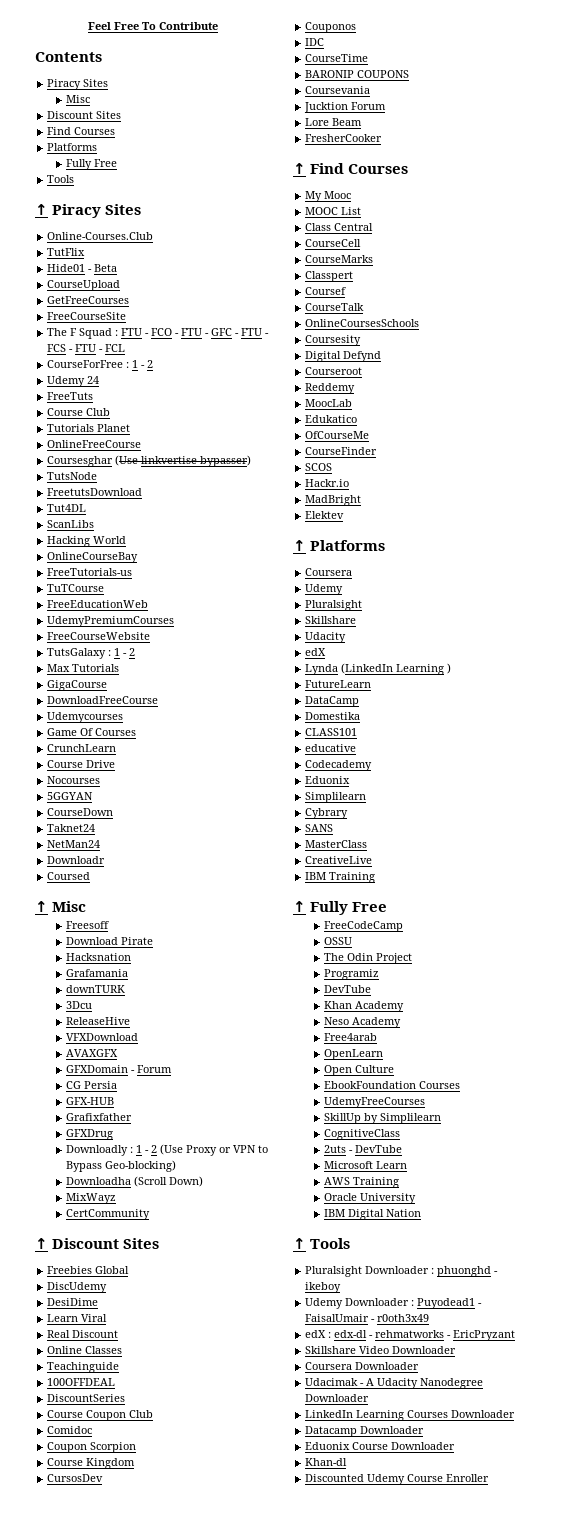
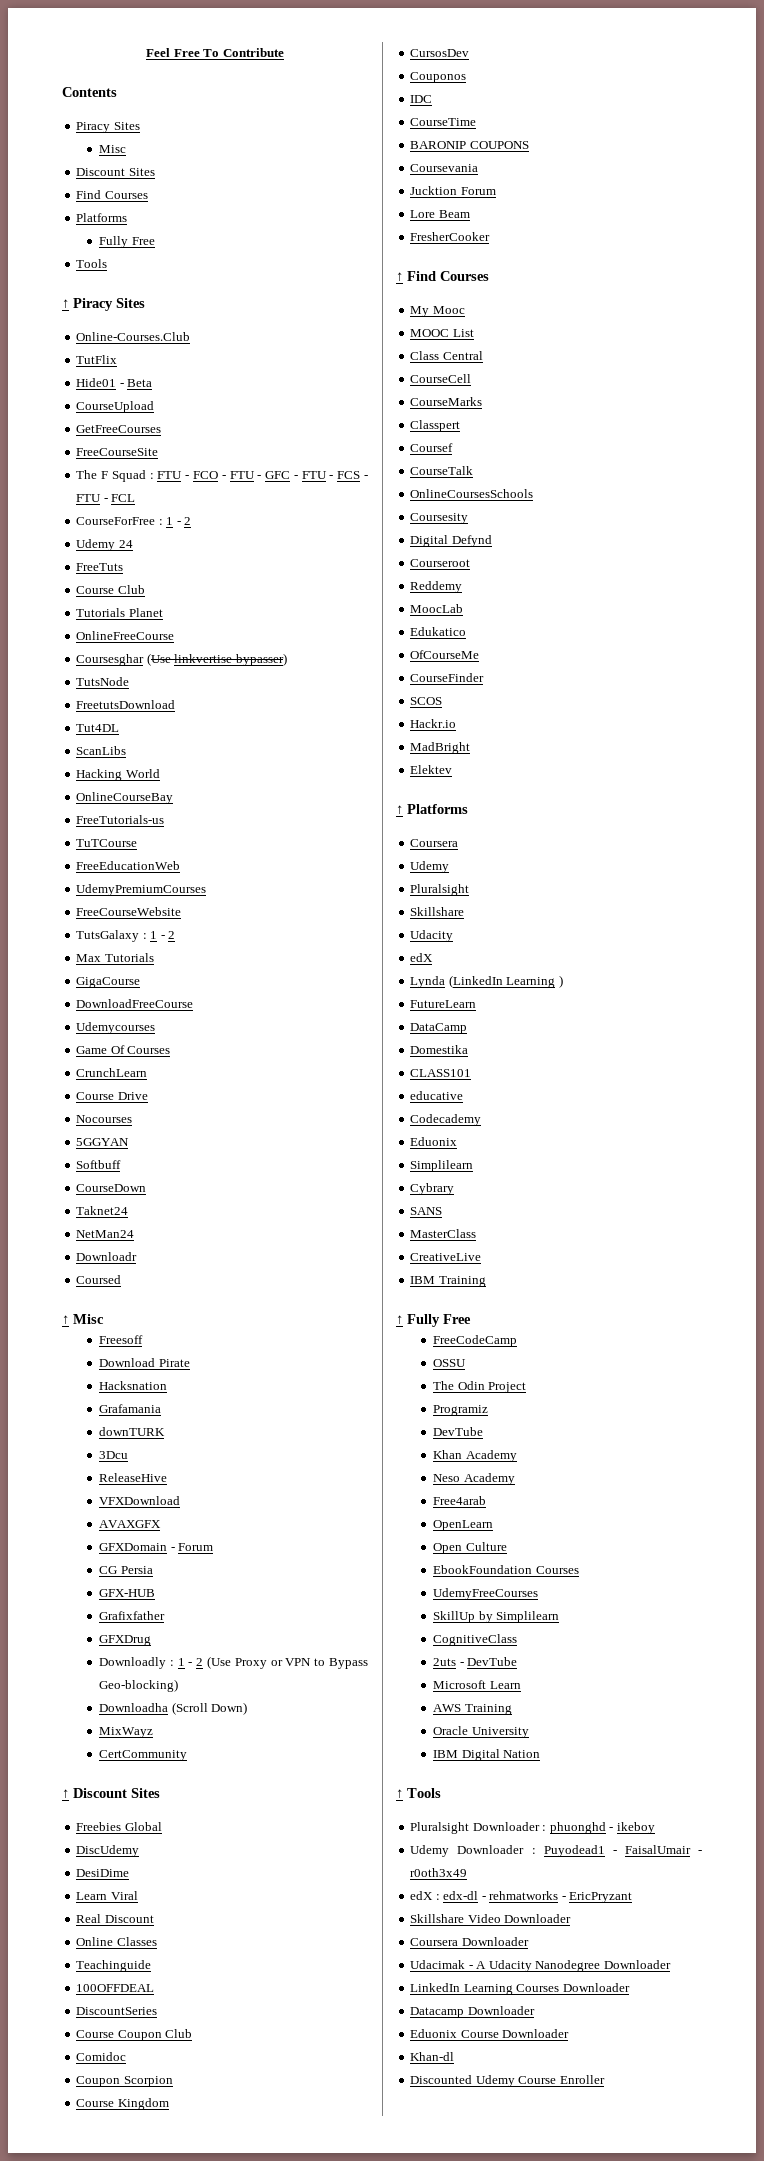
+ Softbuff

